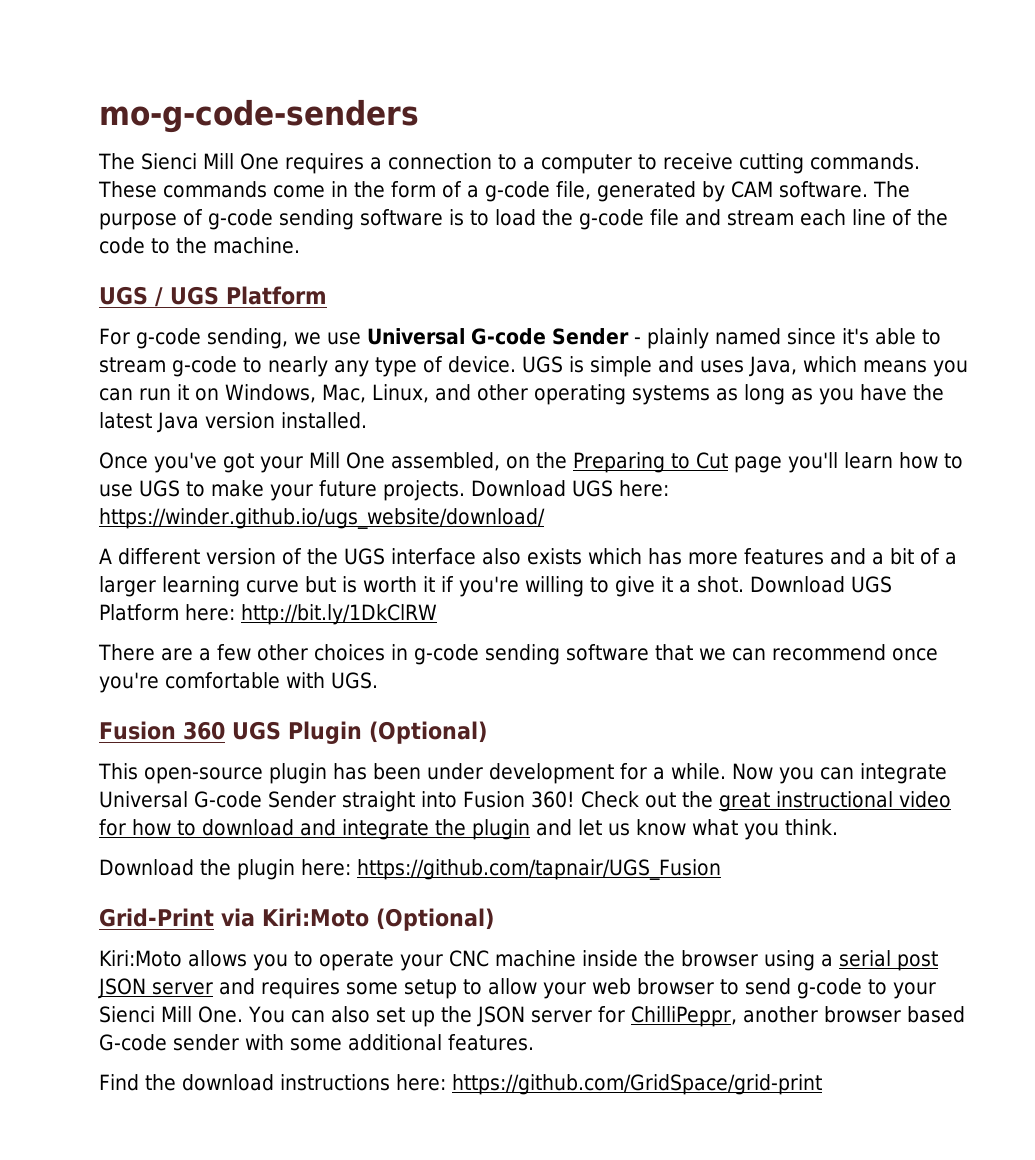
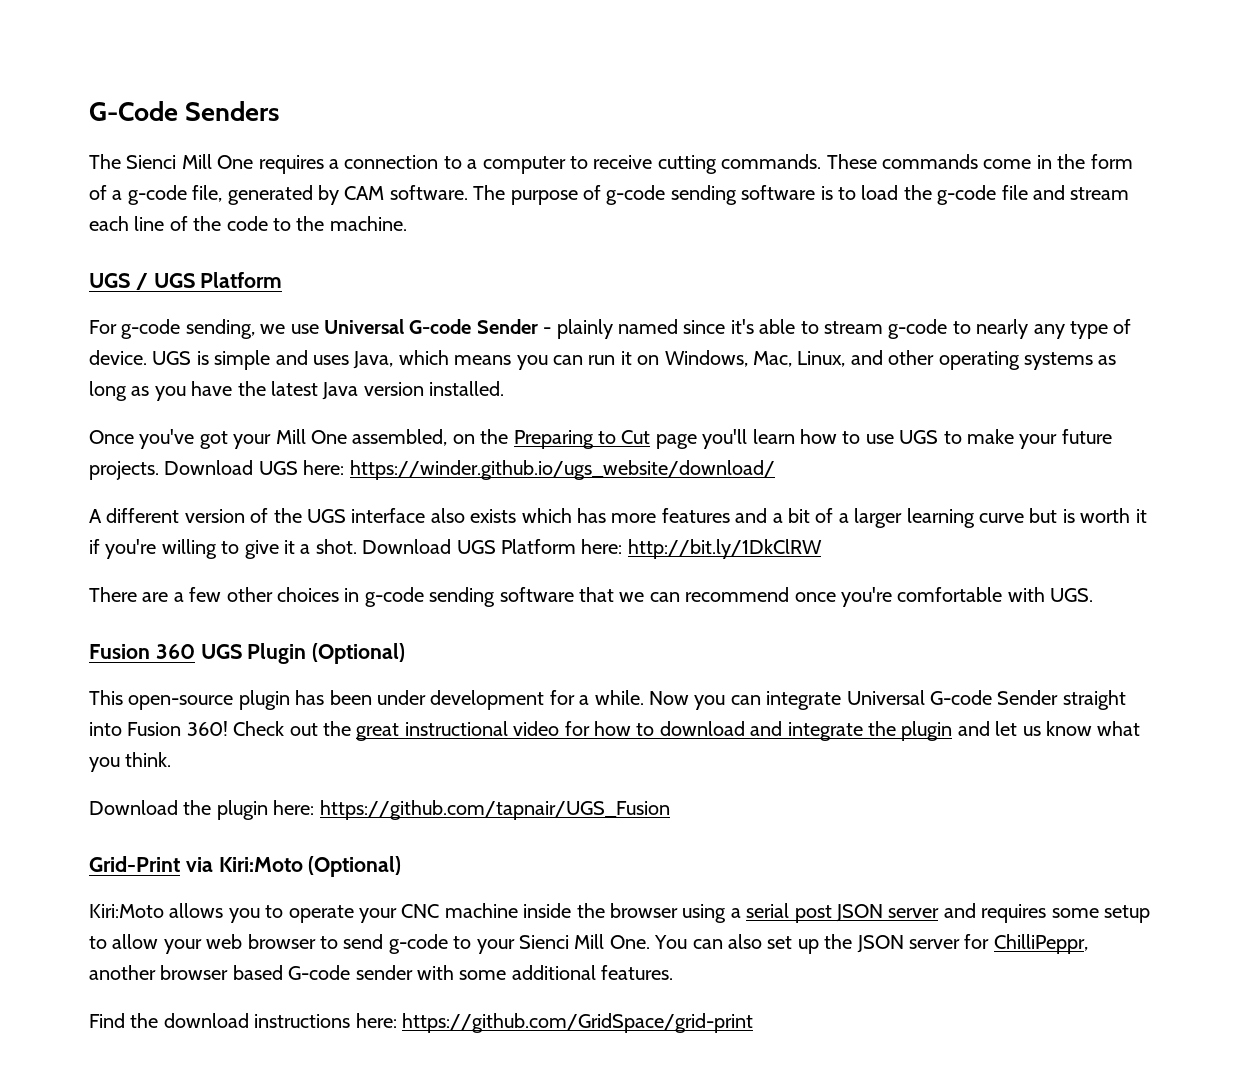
- mo-g-code-senders
+ G-Code Senders

